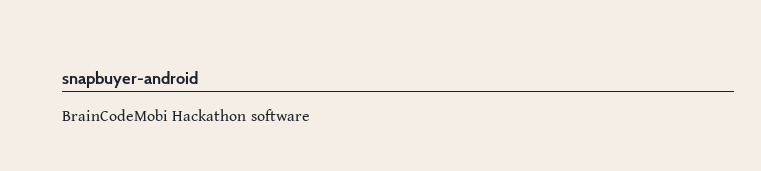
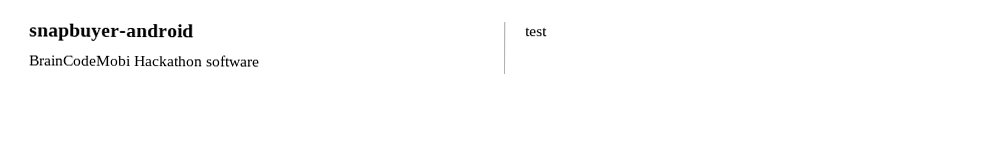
+ test

